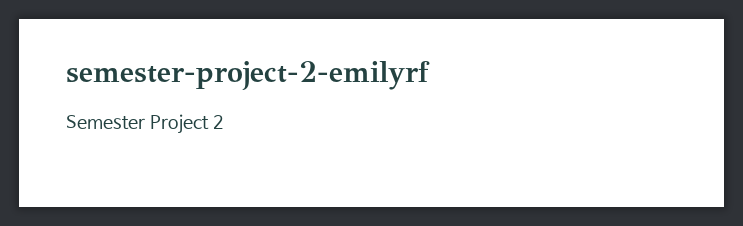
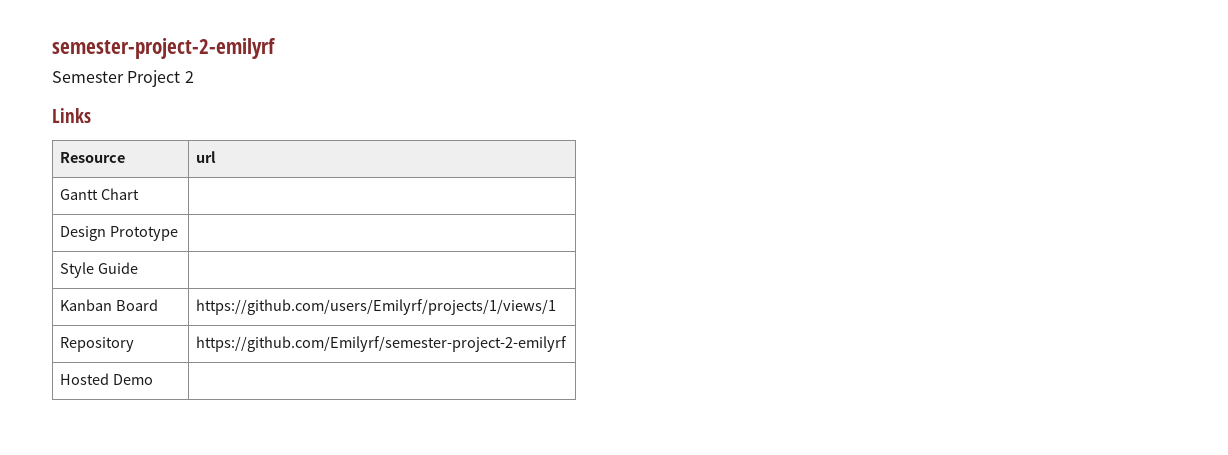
+ Links
+ Resource | url
+ Gantt Chart |
+ Design Prototype |
+ Style Guide |
+ Kanban Board | https://github.com/users/Emilyrf/projects/1/views/1
+ Repository | https://github.com/Emilyrf/semester-project-2-emilyrf
+ Hosted Demo |

